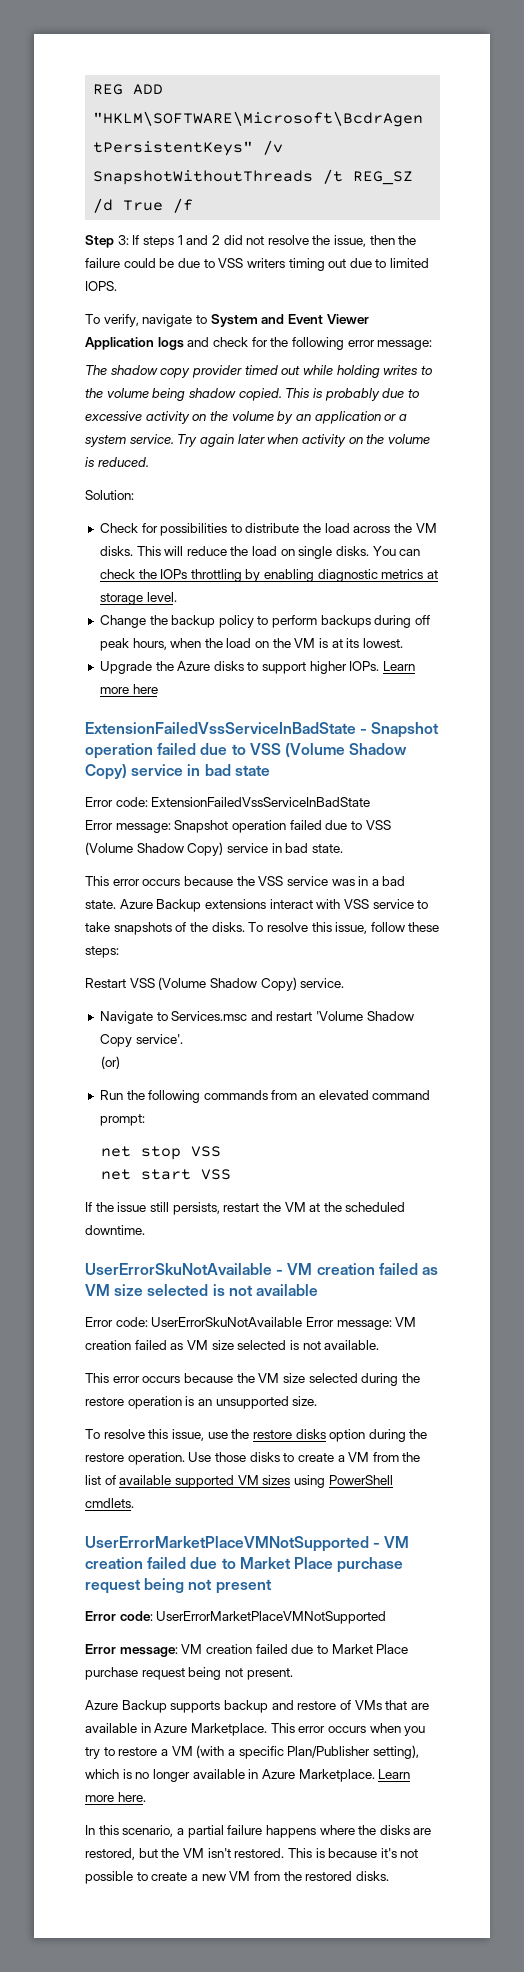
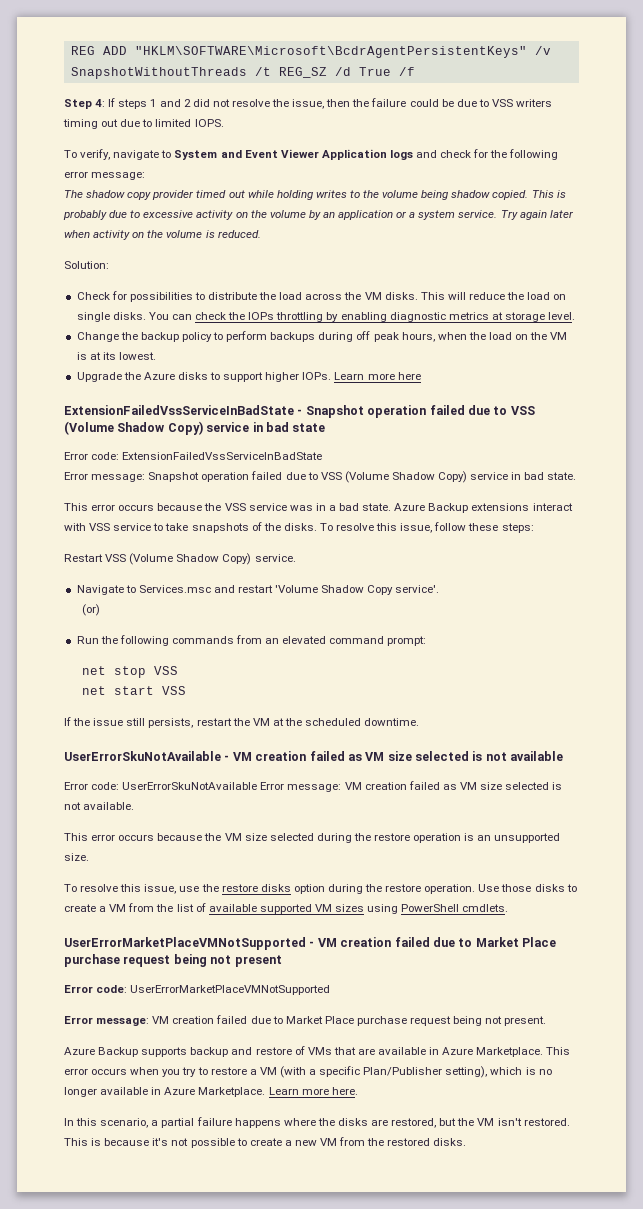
- Step 3: If steps 1 and 2 did not resolve the issue, then the failure could be due to VSS writers timing out due to limited IOPS.
+ Step 4: If steps 1 and 2 did not resolve the issue, then the failure could be due to VSS writers timing out due to limited IOPS.

